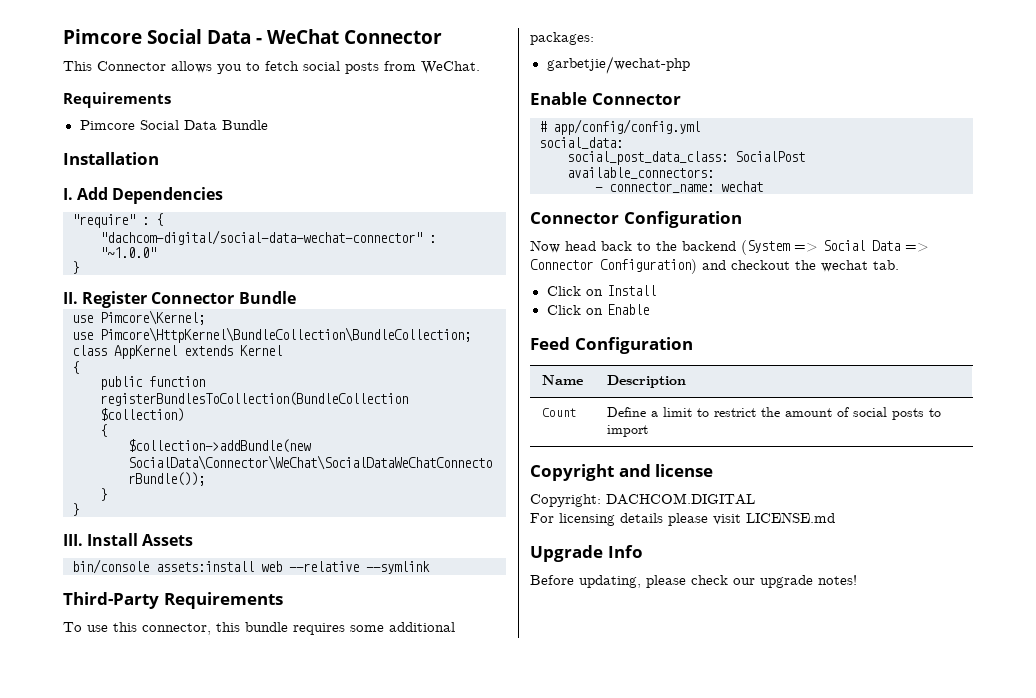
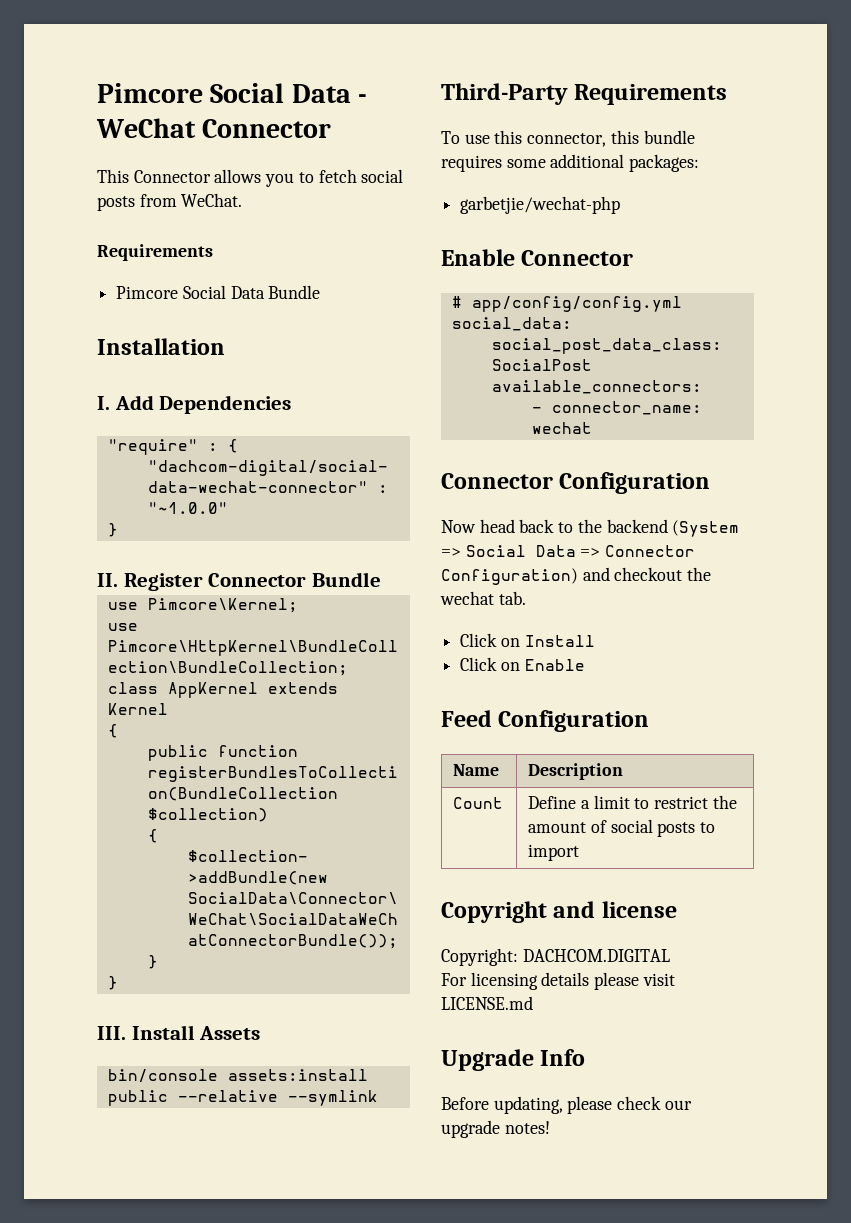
- bin/console assets:install web --relative --symlink
+ bin/console assets:install public --relative --symlink

